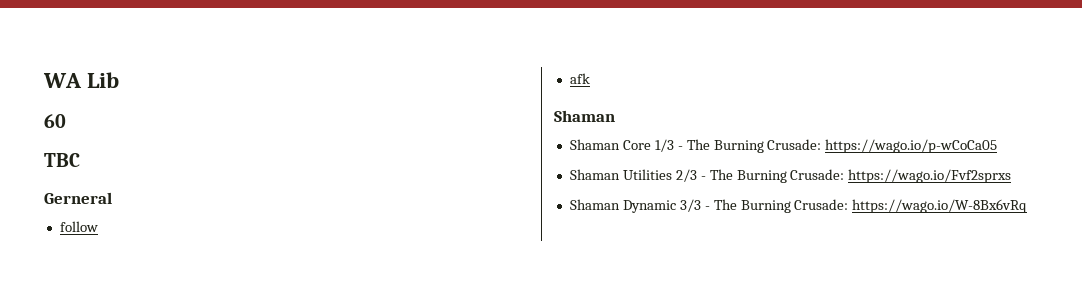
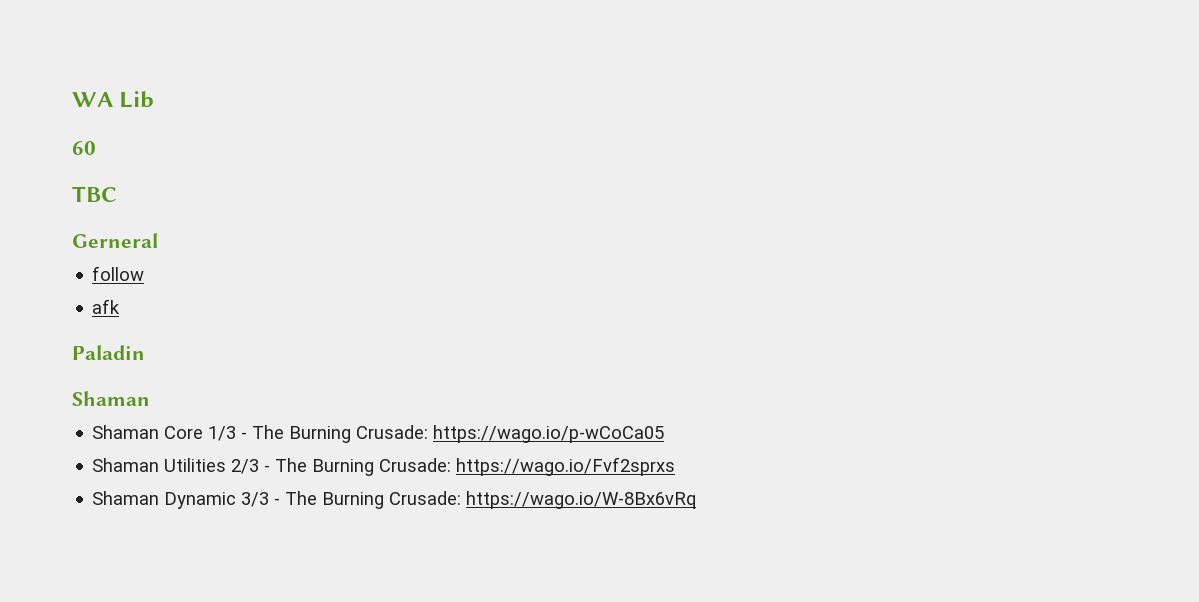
+ Paladin

